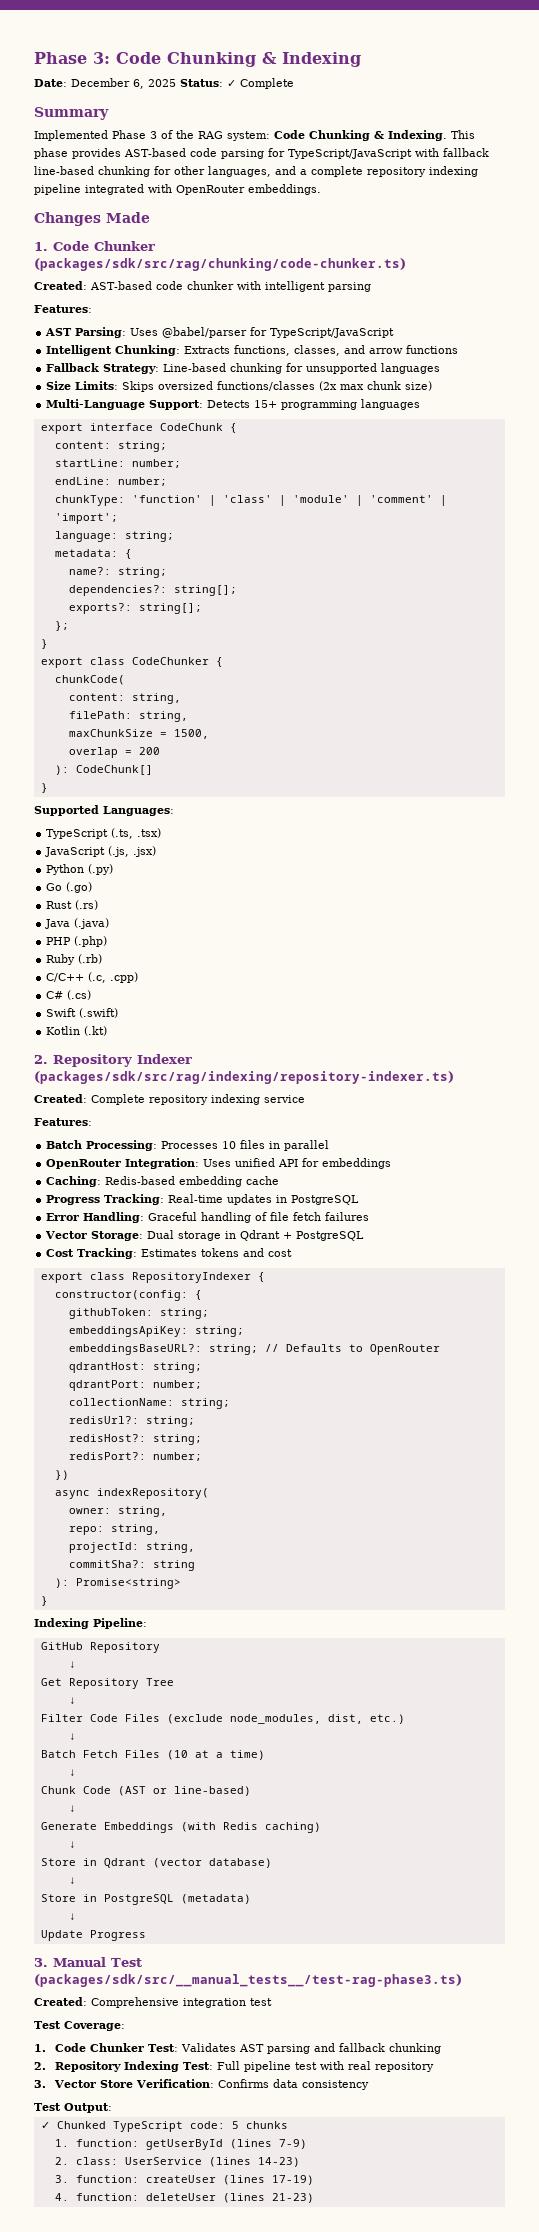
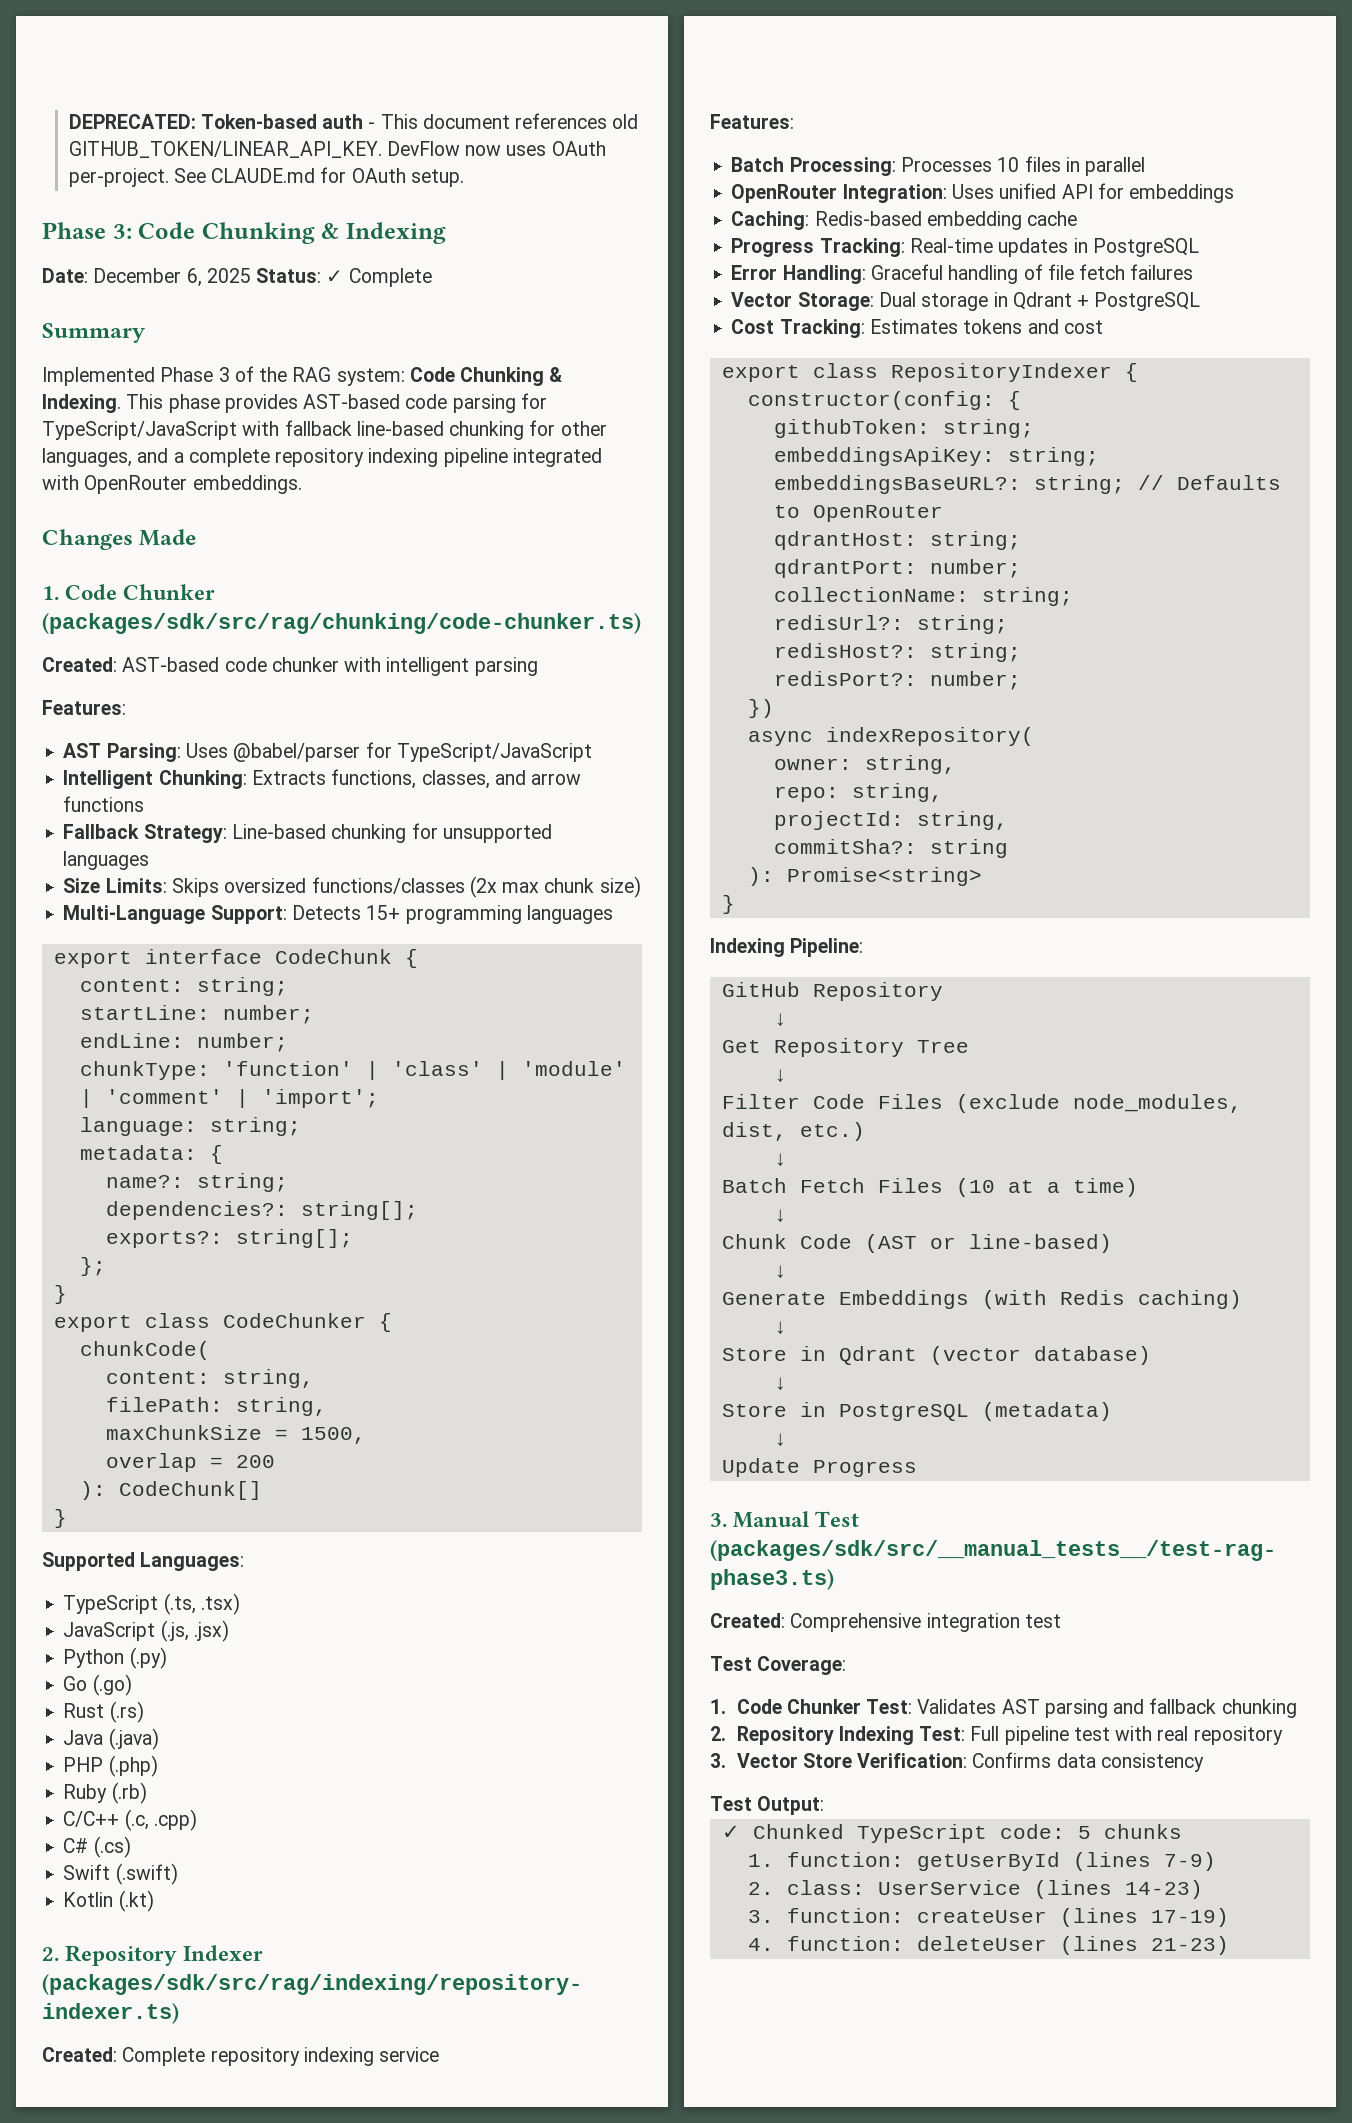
+ DEPRECATED: Token-based auth - This document references old GITHUB_TOKEN/LINEAR_API_KEY. DevFlow now uses OAuth per-project. See CLAUDE.md for OAuth setup.

